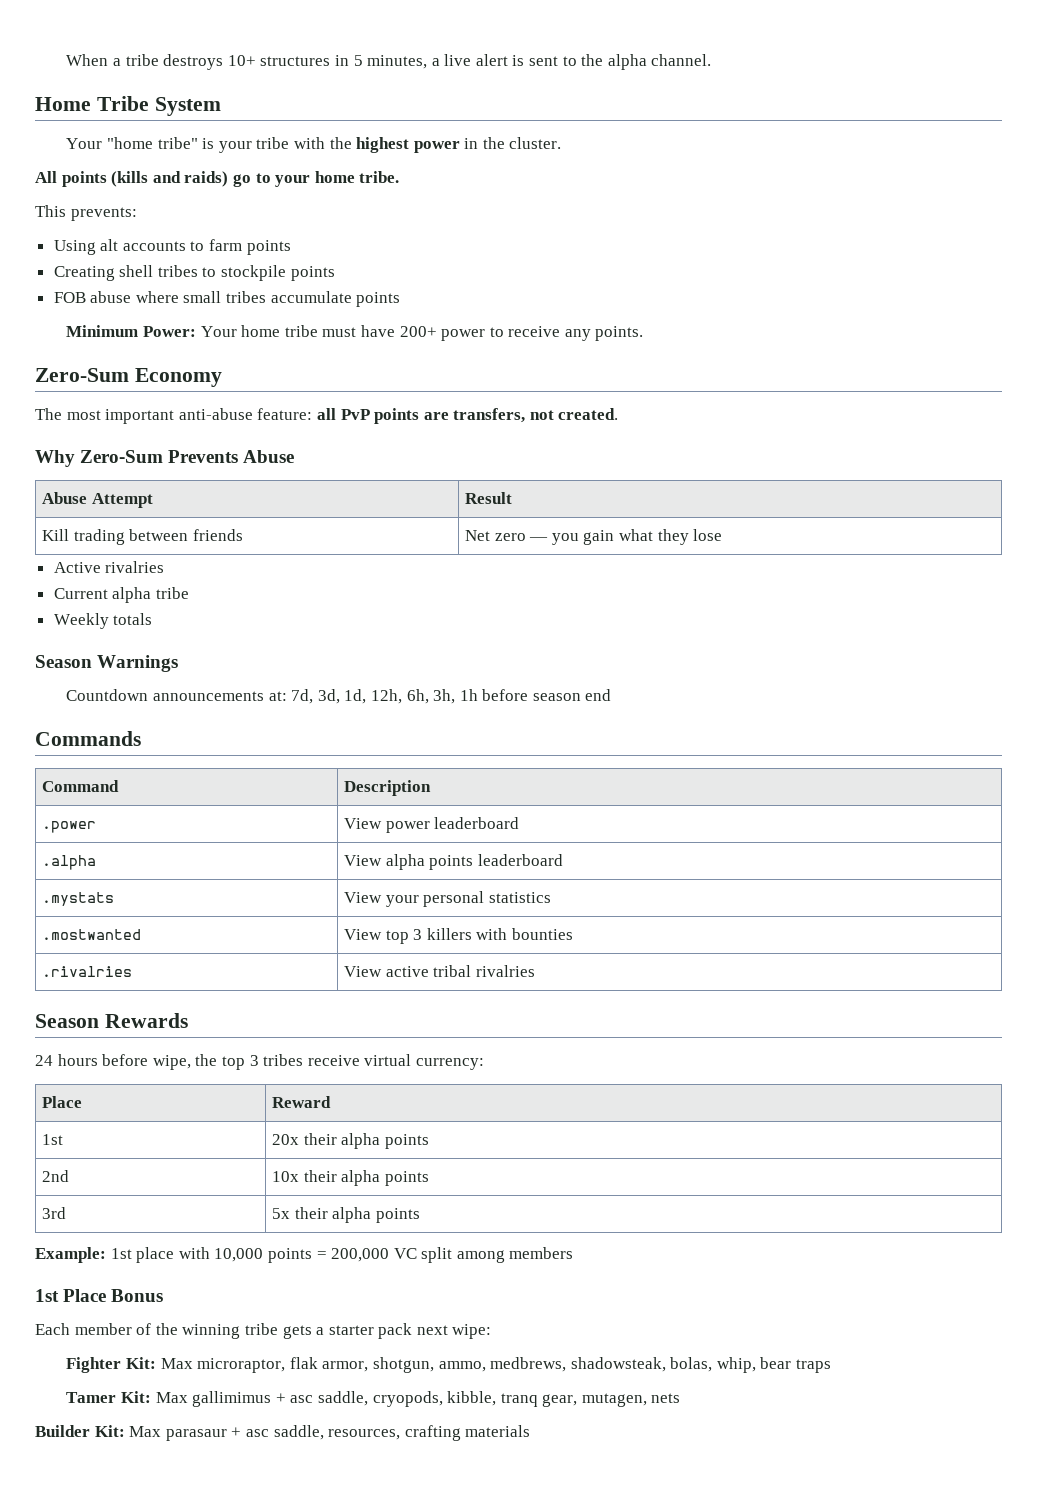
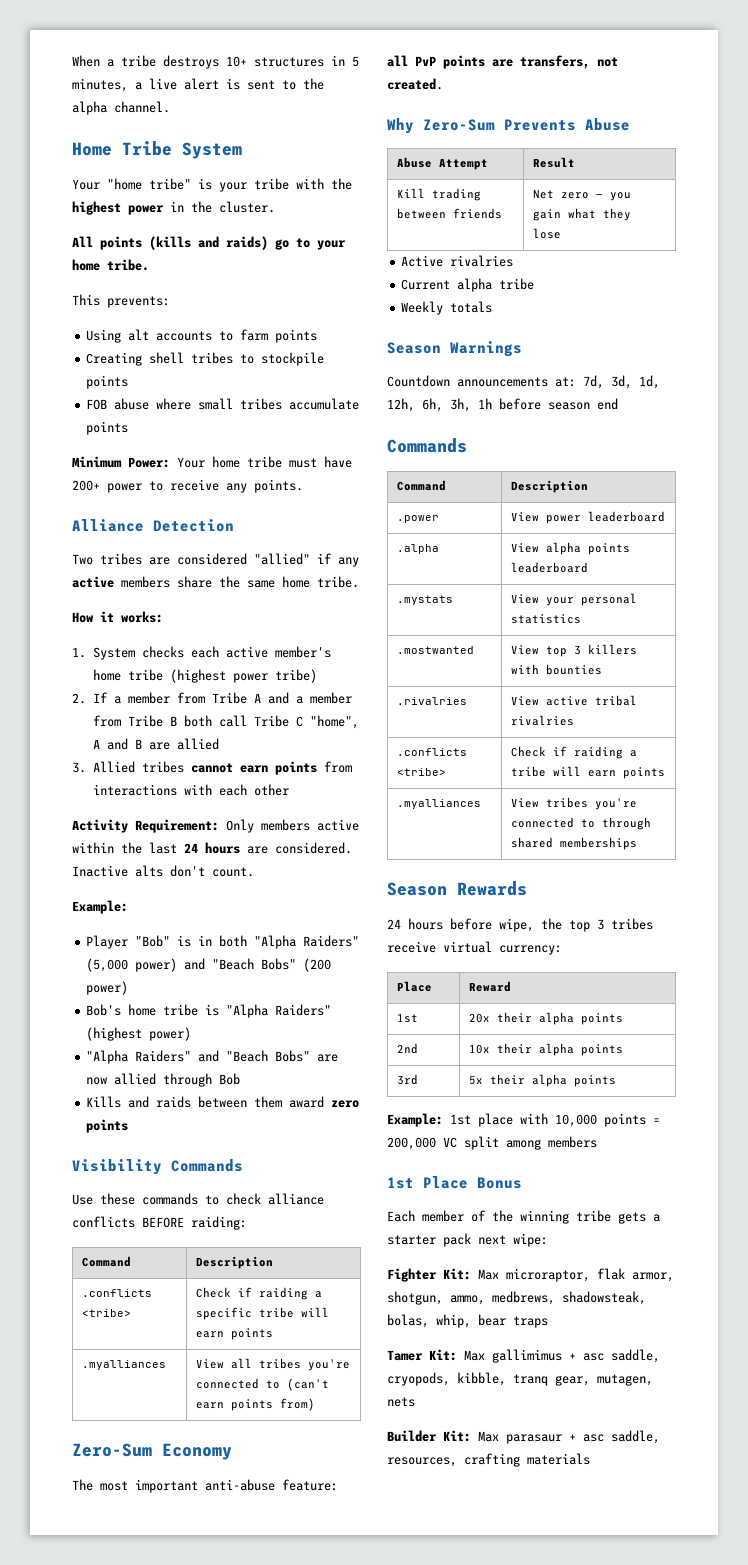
+ Alliance Detection
+ Two tribes are considered "allied" if any active members share the same home tribe.
+ How it works:
+ 1. System checks each active member's home tribe (highest power tribe)
+ 2. If a member from Tribe A and a member from Tribe B both call Tribe C "home", A and B are allied
+ 3. Allied tribes cannot earn points from interactions with each other
+ Activity Requirement: Only members active within the last 24 hours are considered. Inactive alts don't count.
+ Example:
+ Player "Bob" is in both "Alpha Raiders" (5,000 power) and "Beach Bobs" (200 power)
+ Bob's home tribe is "Alpha Raiders" (highest power)
+ "Alpha Raiders" and "Beach Bobs" are now allied through Bob
+ Kills and raids between them award zero points
+ Visibility Commands
+ Use these commands to check alliance conflicts BEFORE raiding:
+ Command | Description
+ .conflicts <tribe> | Check if raiding a specific tribe will earn points
+ .myalliances | View all tribes you're connected to (can't earn points from)
+ .conflicts <tribe> | Check if raiding a tribe will earn points
+ .myalliances | View tribes you're connected to through shared memberships

